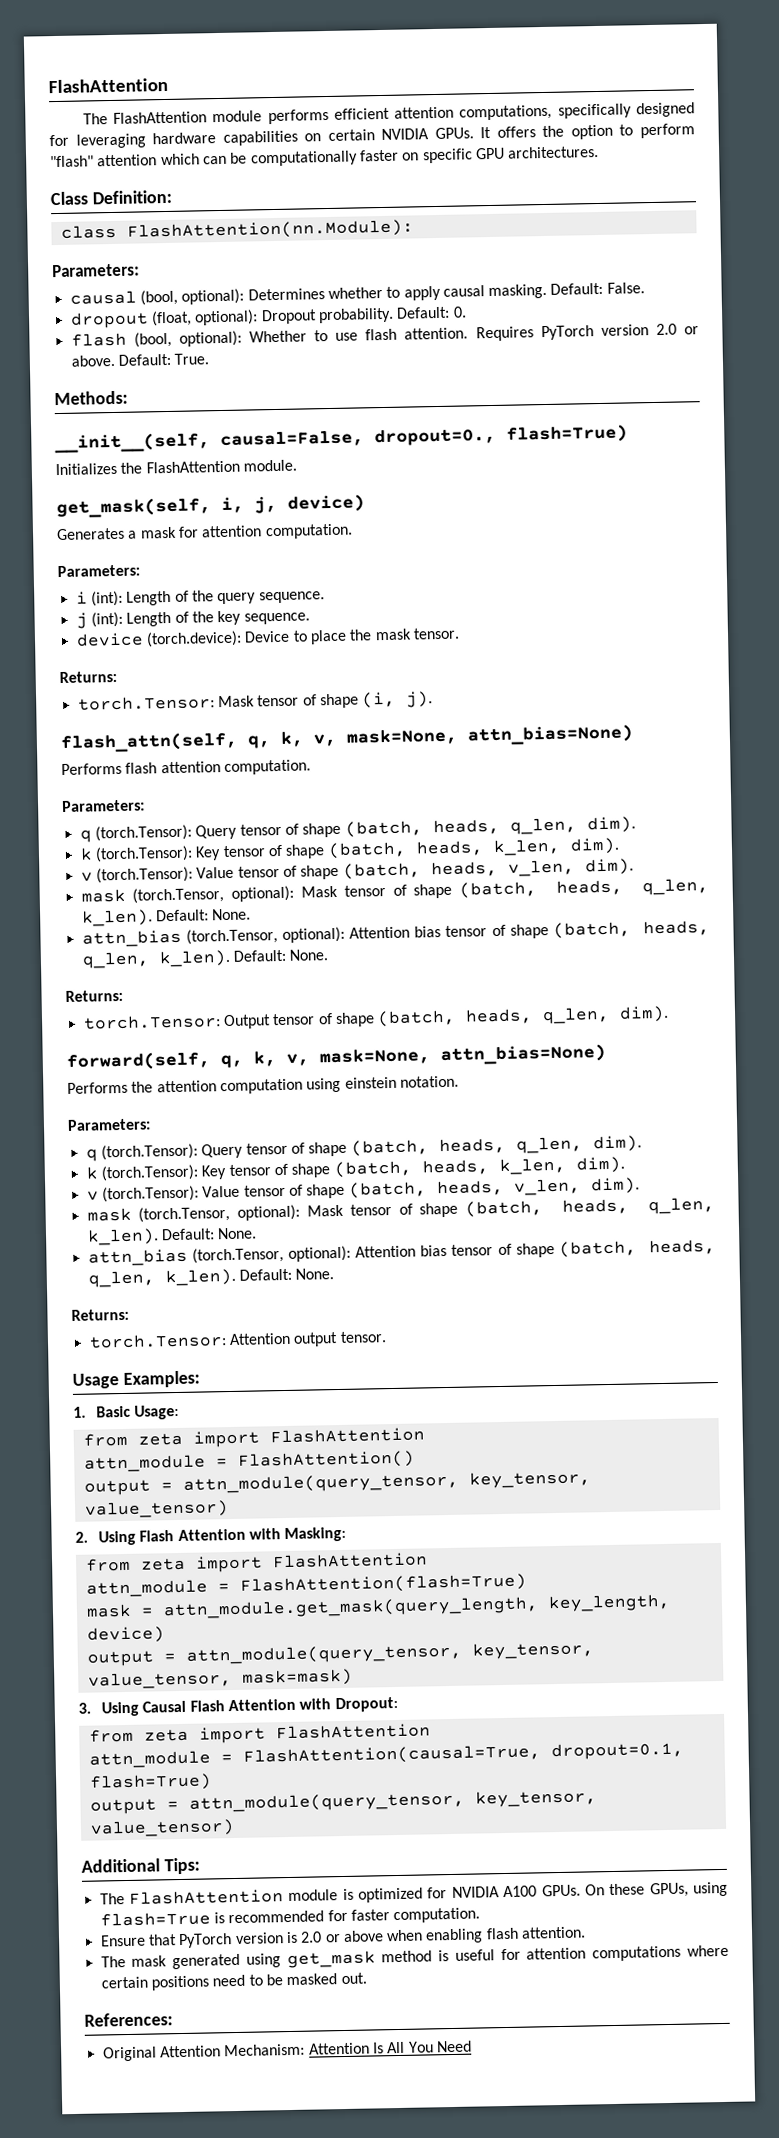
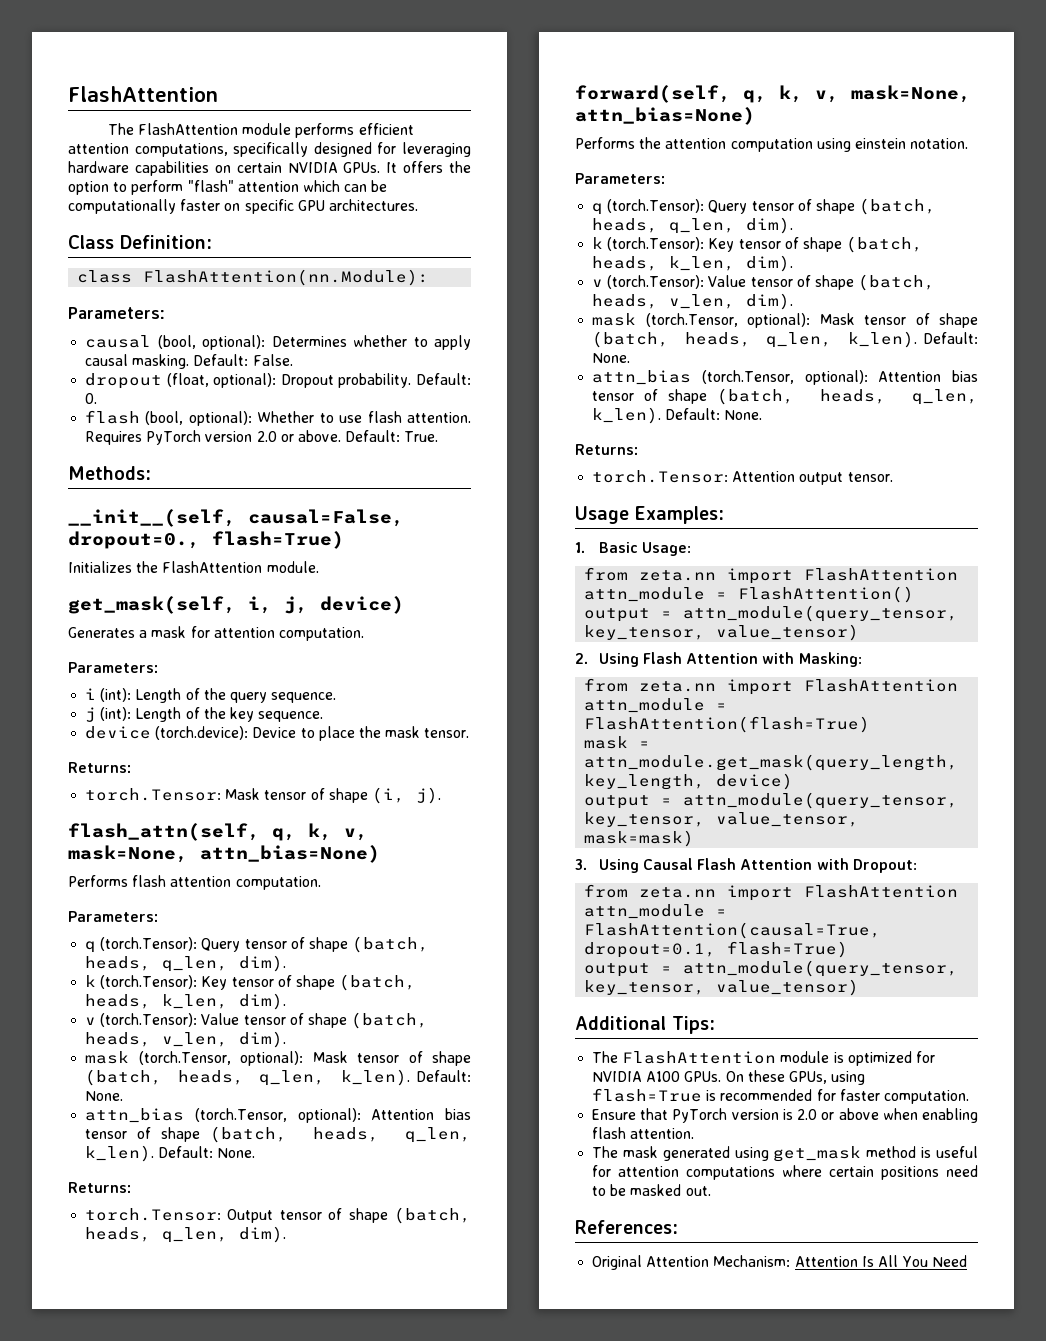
  1. Basic Usage:
- from zeta import FlashAttention
+ from zeta.nn import FlashAttention
  2. Using Flash Attention with Masking:
- from zeta import FlashAttention
+ from zeta.nn import FlashAttention
  3. Using Causal Flash Attention with Dropout:
- from zeta import FlashAttention
+ from zeta.nn import FlashAttention

